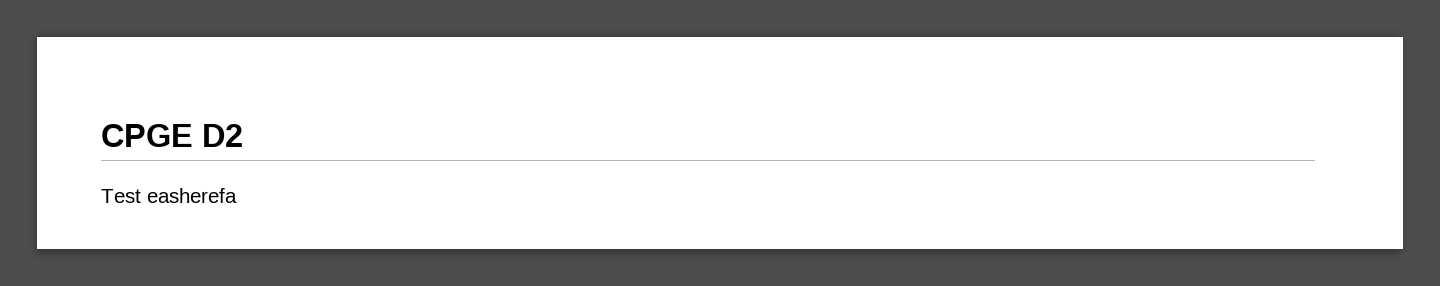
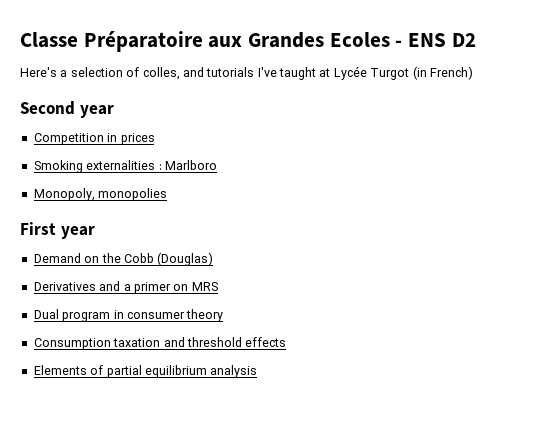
- CPGE D2
- Test easherefa
+ Classe Préparatoire aux Grandes Ecoles - ENS D2
+ Here's a selection of colles, and tutorials I've taught at Lycée Turgot (in French)
+ Second year
+ Competition in prices
+ Smoking externalities : Marlboro
+ Monopoly, monopolies
+ First year
+ Demand on the Cobb (Douglas)
+ Derivatives and a primer on MRS
+ Dual program in consumer theory
+ Consumption taxation and threshold effects
+ Elements of partial equilibrium analysis

